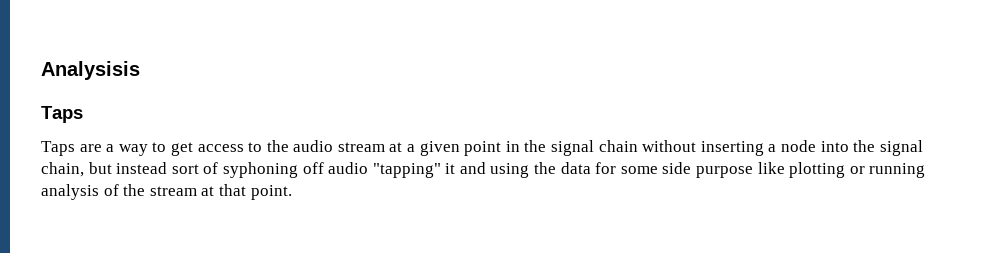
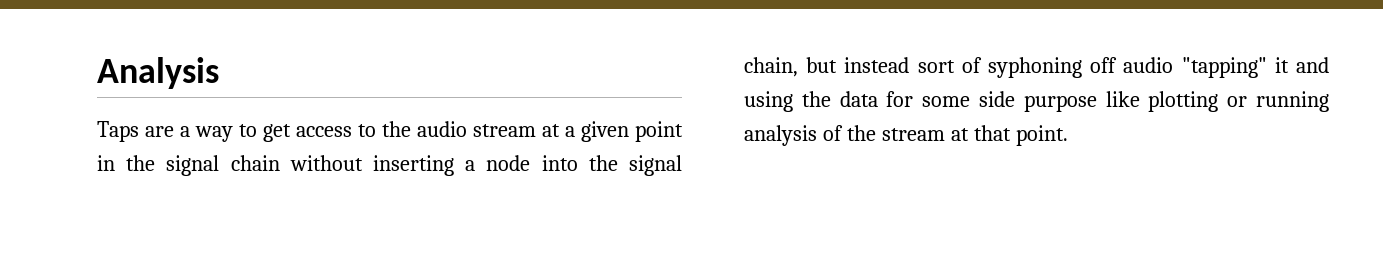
- Analysisis
- Taps
+ Analysis

